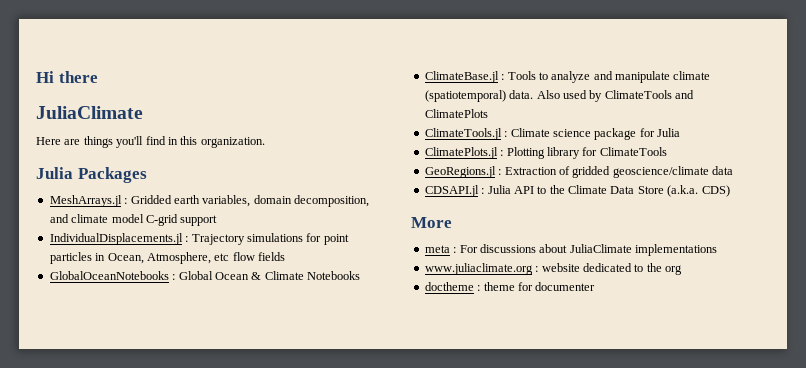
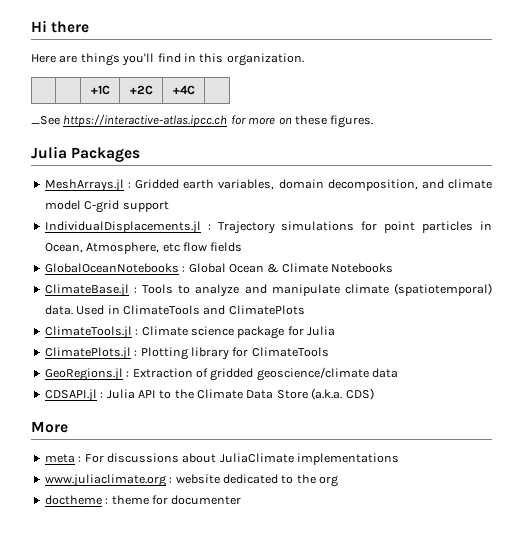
  Hi there
- JuliaClimate
+ | | +1C | +2C | +4C |
+ _See https://interactive-atlas.ipcc.ch for more on these figures.
- Also used by ClimateTools and ClimatePlots
+ Used in ClimateTools and ClimatePlots

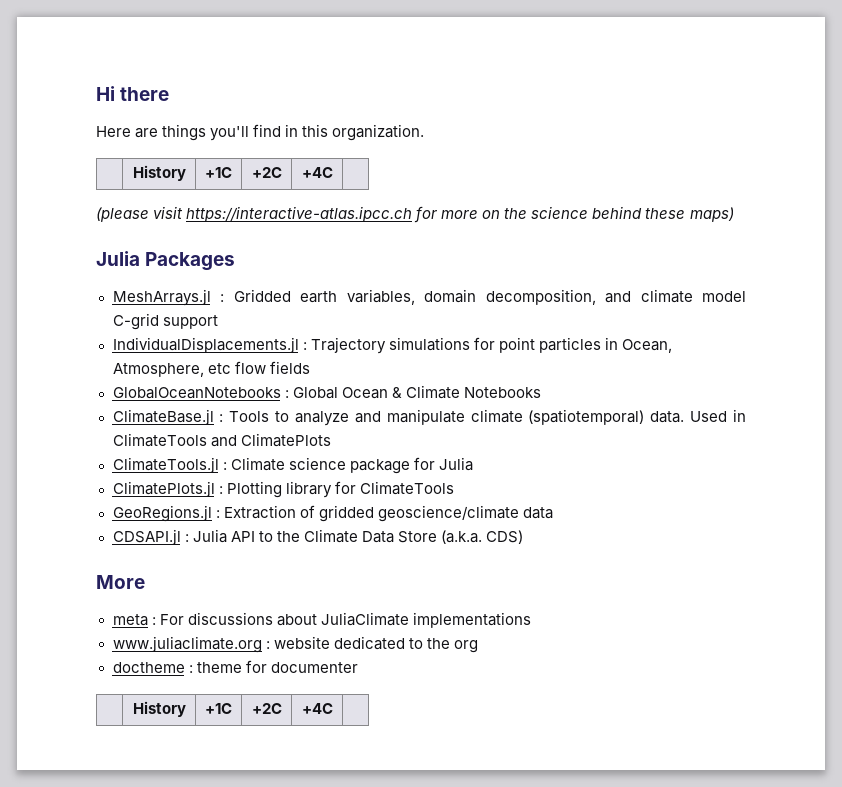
  Here are things you'll find in this organization.
- | | +1C | +2C | +4C |
+ | History | +1C | +2C | +4C |
- _See https://interactive-atlas.ipcc.ch for more on these figures.
+ (please visit https://interactive-atlas.ipcc.ch for more on the science behind these maps)
  doctheme : theme for documenter
+ | History | +1C | +2C | +4C |

